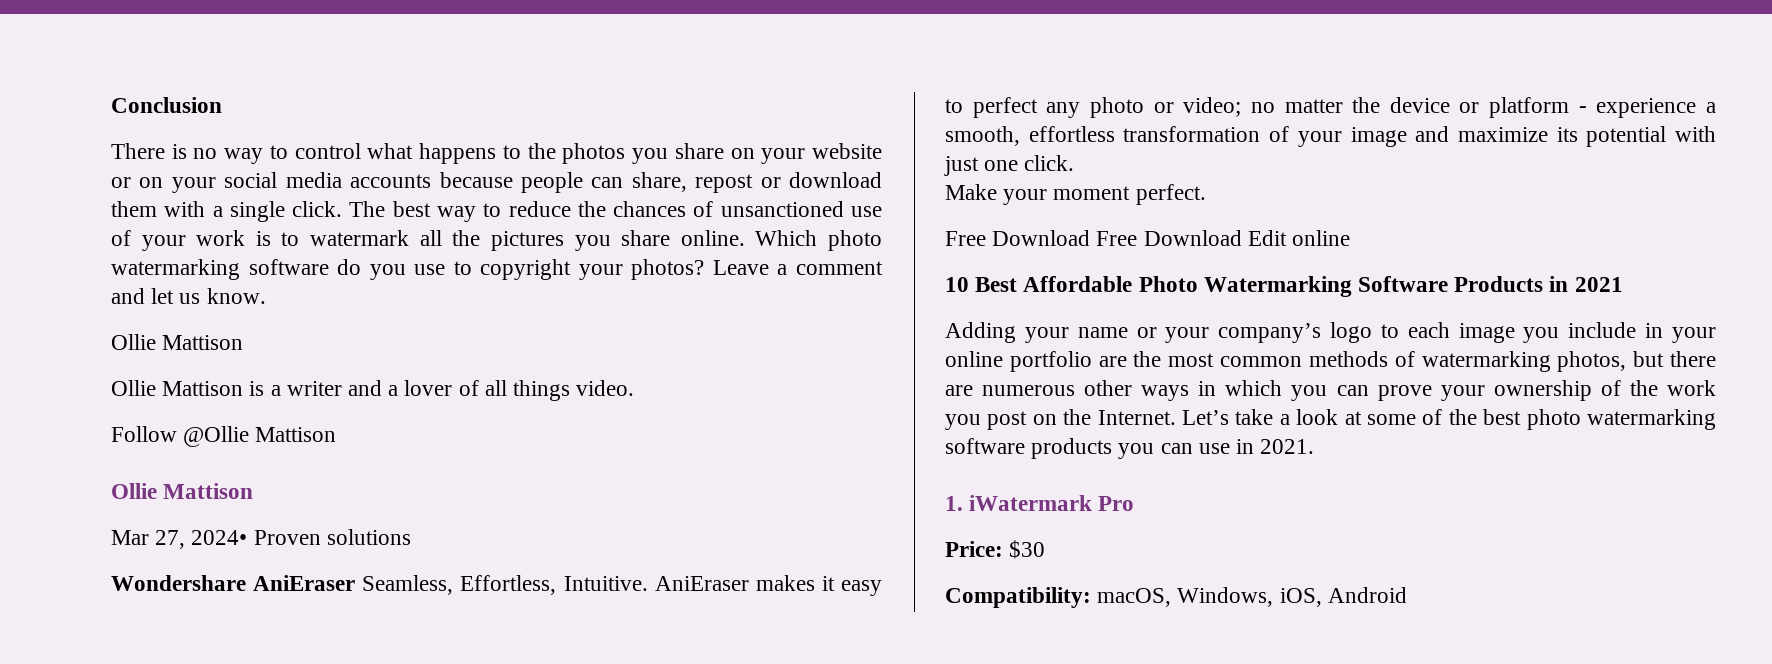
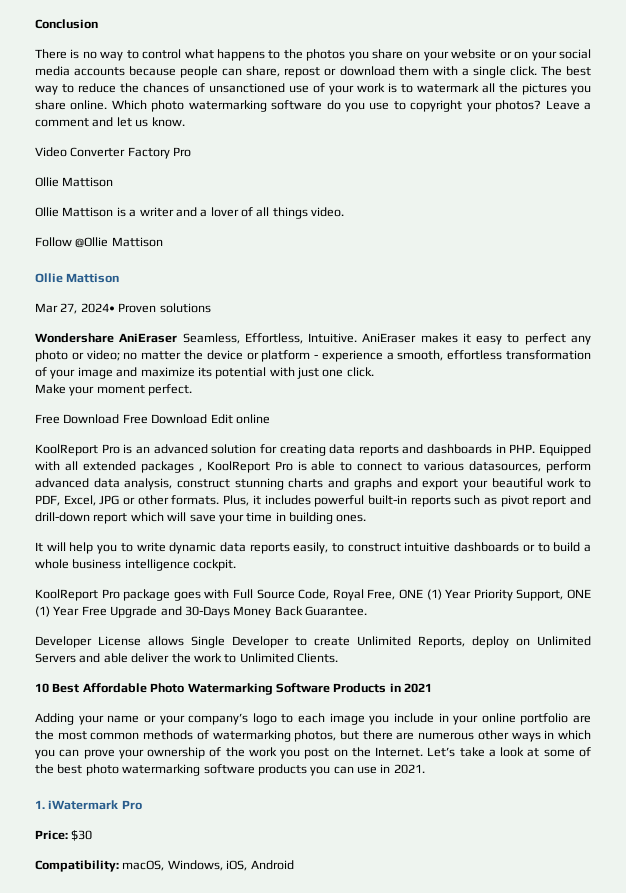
+ Video Converter Factory Pro
+ KoolReport Pro is an advanced solution for creating data reports and dashboards in PHP. Equipped with all extended packages , KoolReport Pro is able to connect to various datasources, perform advanced data analysis, construct stunning charts and graphs and export your beautiful work to PDF, Excel, JPG or other formats. Plus, it includes powerful built-in reports such as pivot report and drill-down report which will save your time in building ones.
+ It will help you to write dynamic data reports easily, to construct intuitive dashboards or to build a whole business intelligence cockpit.
+ KoolReport Pro package goes with Full Source Code, Royal Free, ONE (1) Year Priority Support, ONE (1) Year Free Upgrade and 30-Days Money Back Guarantee.
+ Developer License allows Single Developer to create Unlimited Reports, deploy on Unlimited Servers and able deliver the work to Unlimited Clients.

